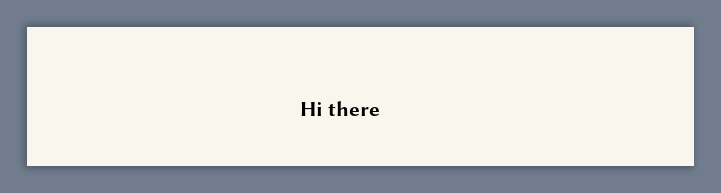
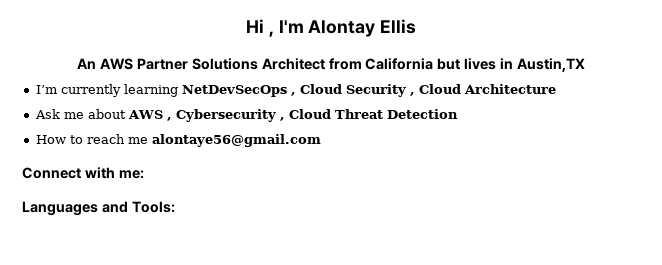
- Hi there
+ Hi , I'm Alontay Ellis
+ An AWS Partner Solutions Architect from California but lives in Austin,TX
+ I’m currently learning NetDevSecOps , Cloud Security , Cloud Architecture
+ Ask me about AWS , Cybersecurity , Cloud Threat Detection
+ How to reach me alontaye56@gmail.com
+ Connect with me:
+ Languages and Tools:

